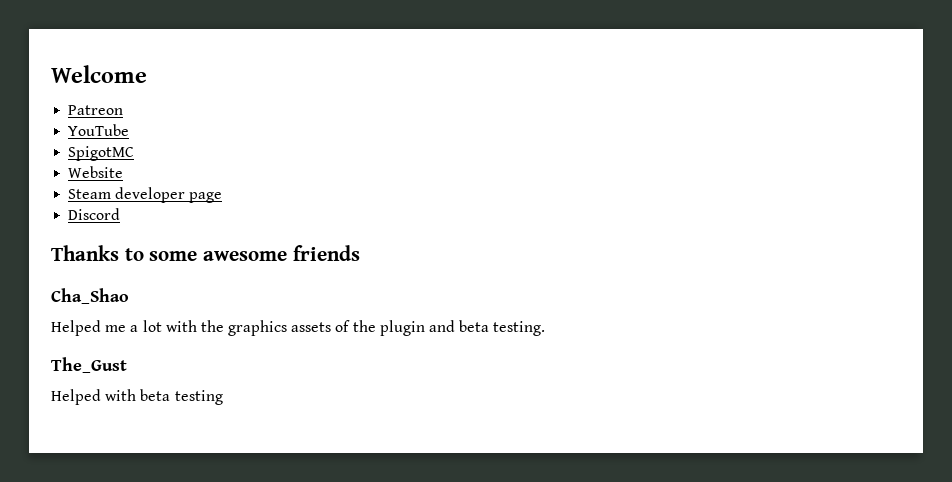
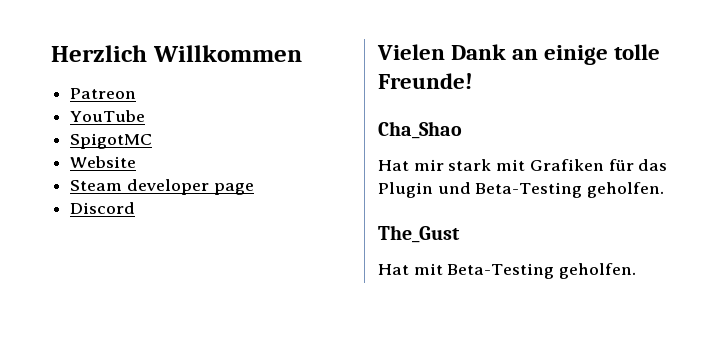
- Welcome
+ Herzlich Willkommen
- Thanks to some awesome friends
+ Vielen Dank an einige tolle Freunde!
  Cha_Shao
- Helped me a lot with the graphics assets of the plugin and beta testing.
+ Hat mir stark mit Grafiken für das Plugin und Beta-Testing geholfen.
  The_Gust
- Helped with beta testing
+ Hat mit Beta-Testing geholfen.

